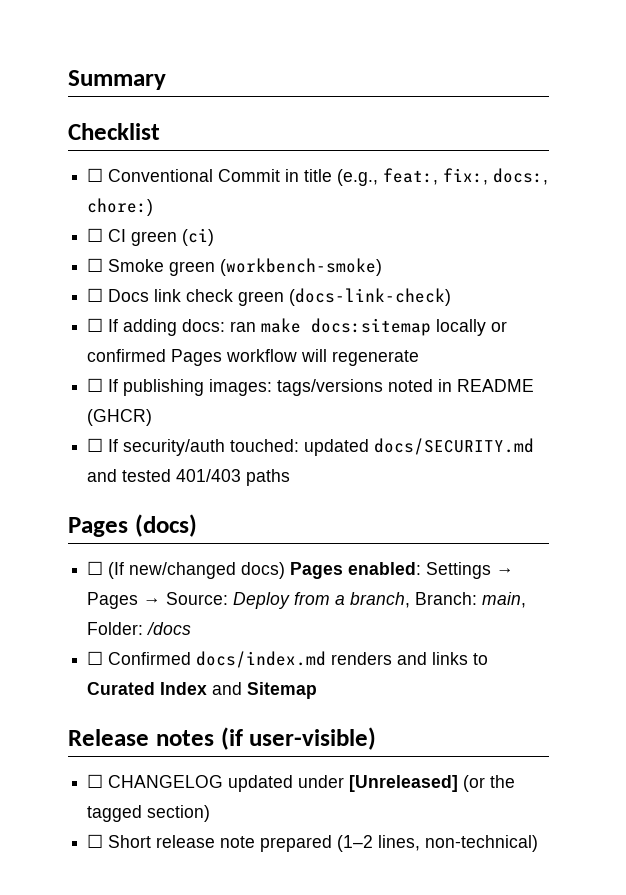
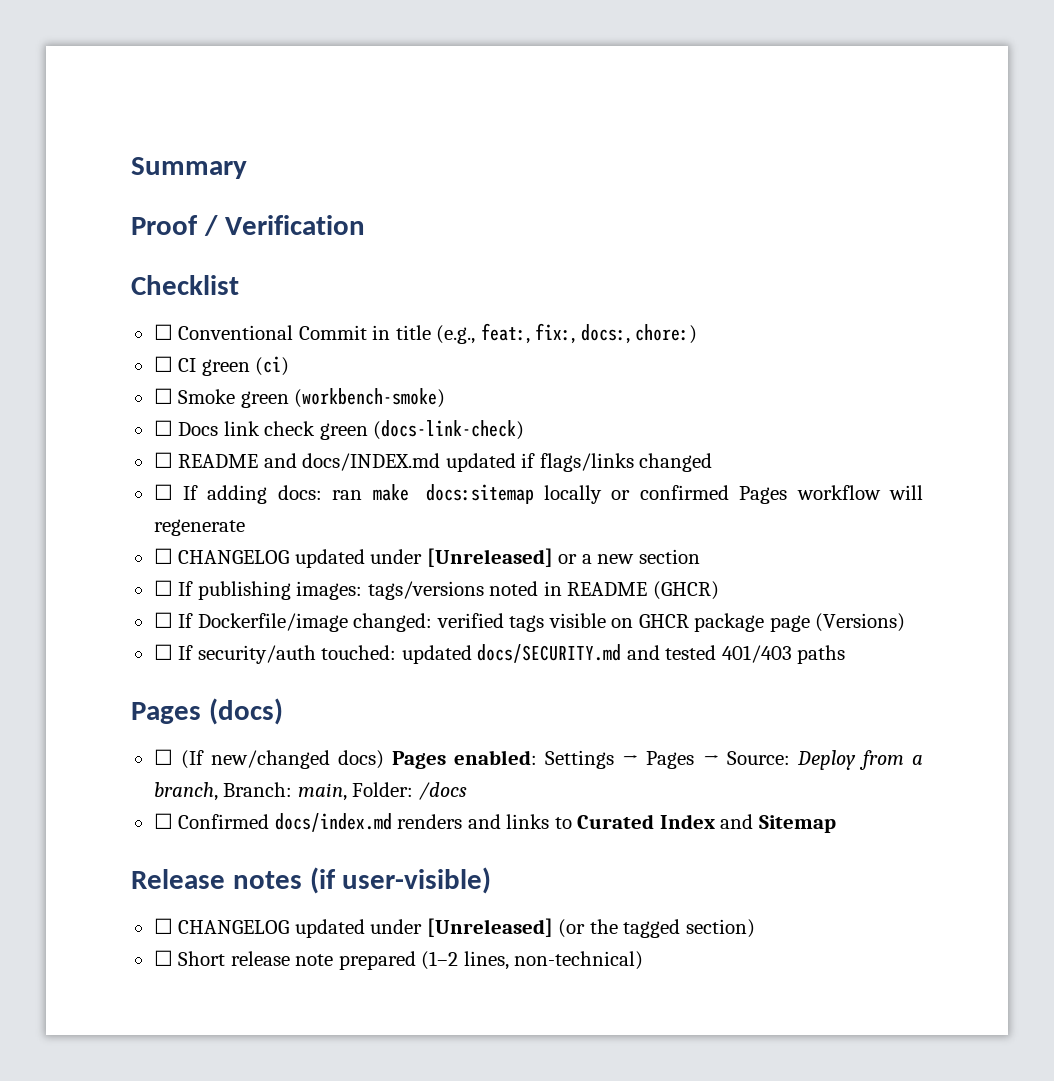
+ Proof / Verification
+ ☐ README and docs/INDEX.md updated if flags/links changed
+ ☐ CHANGELOG updated under [Unreleased] or a new section
+ ☐ If Dockerfile/image changed: verified tags visible on GHCR package page (Versions)

